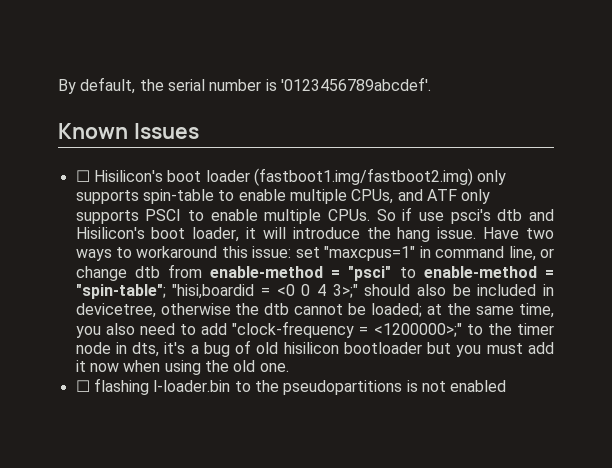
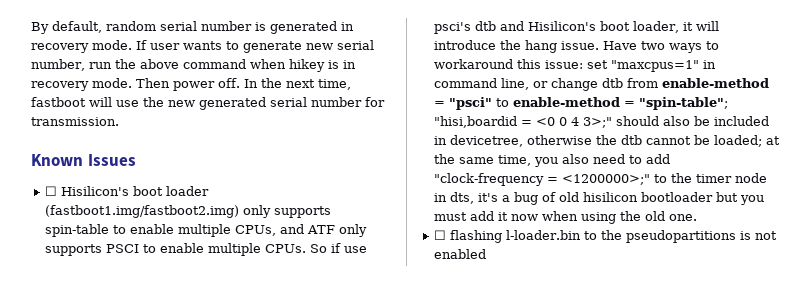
- By default, the serial number is '0123456789abcdef'.
+ By default, random serial number is generated in recovery mode. If user wants to generate new serial number, run the above command when hikey is in recovery mode. Then power off. In the next time, fastboot will use the new generated serial number for transmission.

